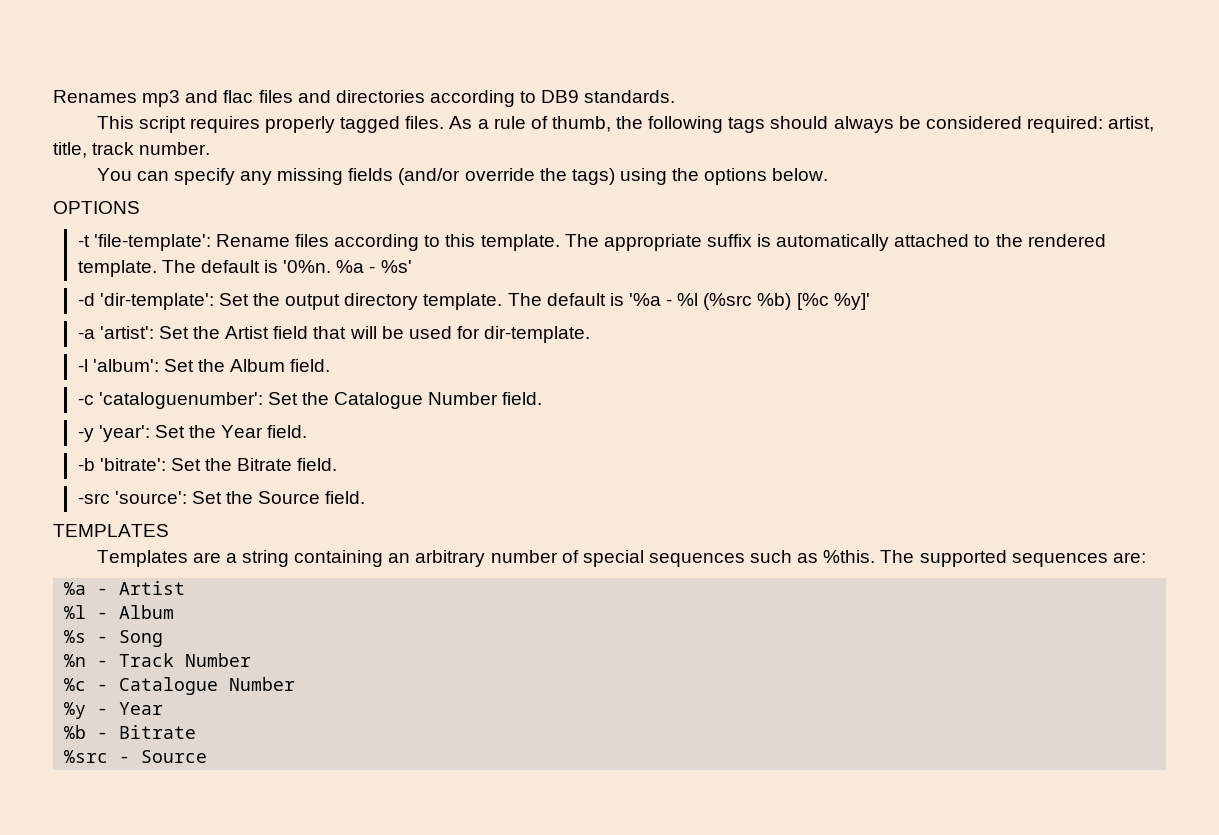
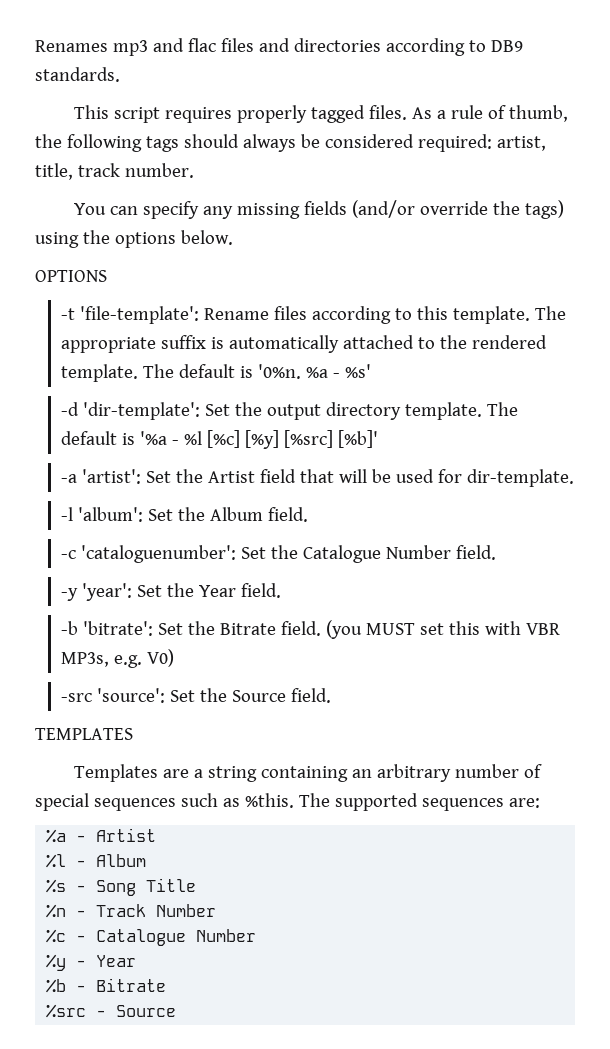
- The default is '%a - %l (%src %b) [%c %y]'
+ The default is '%a - %l [%c] [%y] [%src] [%b]'
+ (you MUST set this with VBR MP3s, e.g. V0)
- %s - Song
+ %s - Song Title

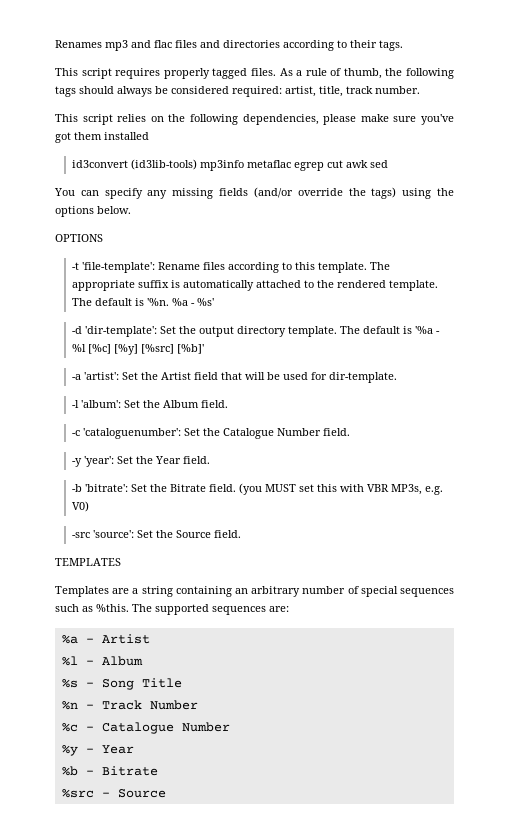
- Renames mp3 and flac files and directories according to DB9 standards.
+ Renames mp3 and flac files and directories according to their tags.
+ This script relies on the following dependencies, please make sure you've got them installed
+ id3convert (id3lib-tools) mp3info metaflac egrep cut awk sed
- The default is '0%n.
+ The default is '%n.

